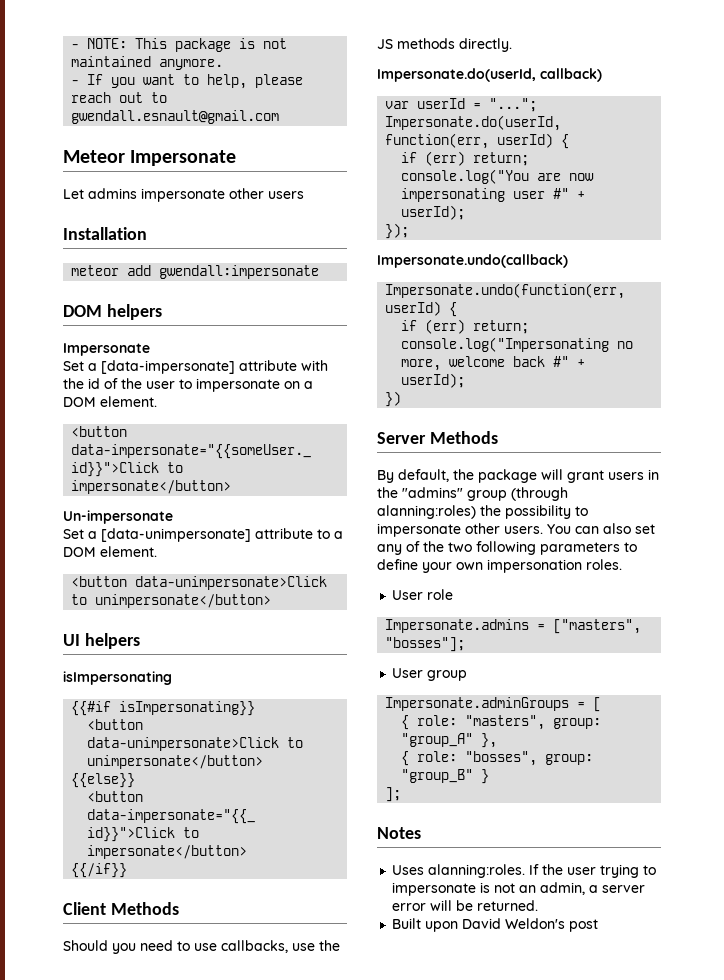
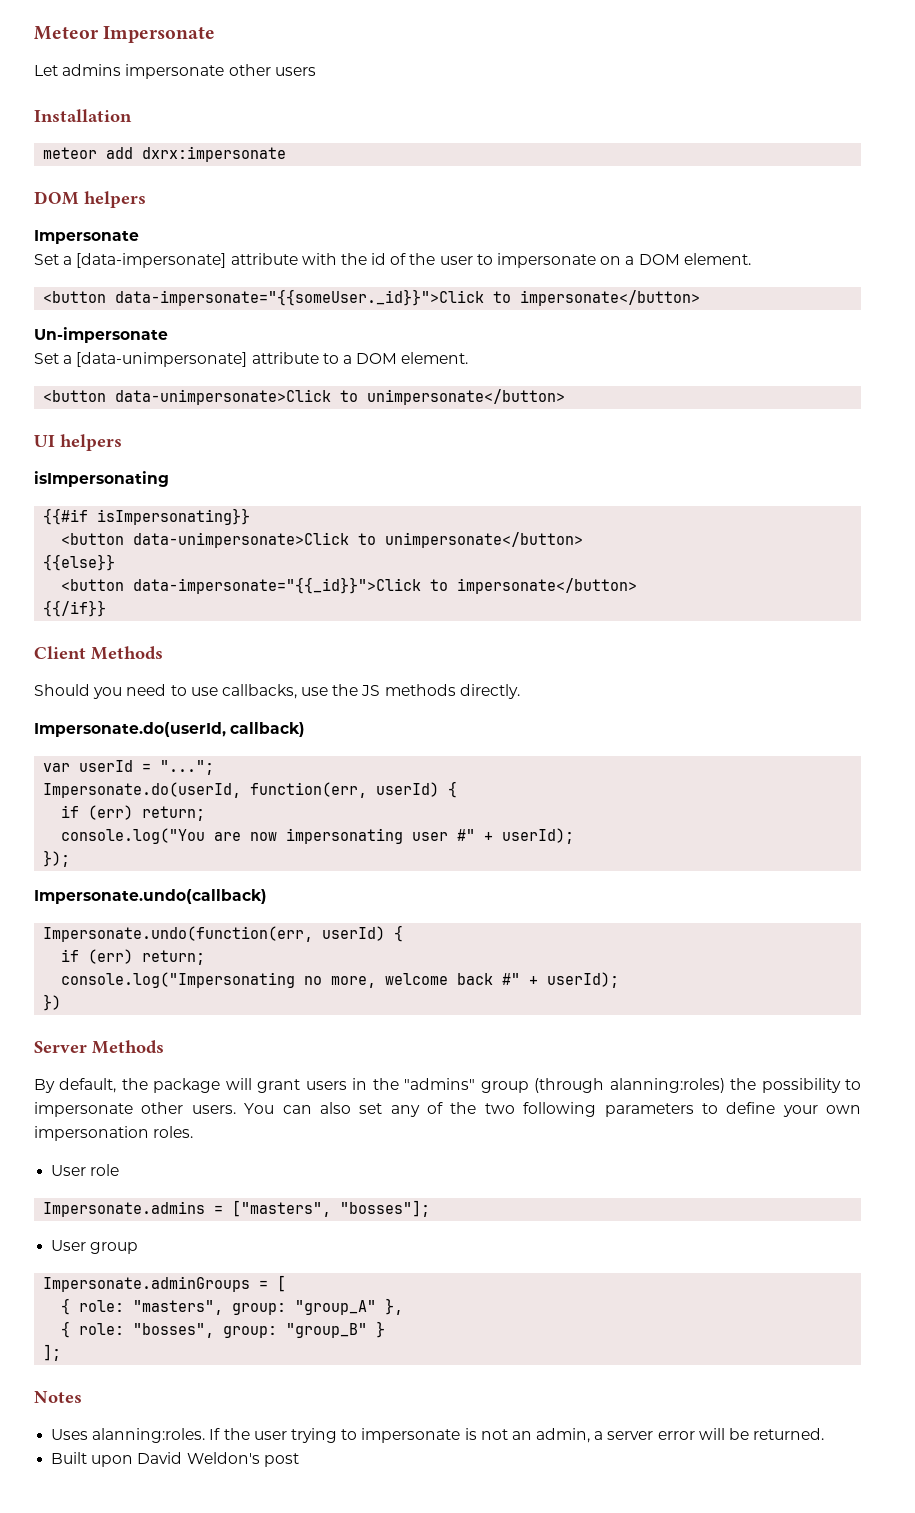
- - NOTE: This package is not maintained anymore.
- - If you want to help, please reach out to gwendall.esnault@gmail.com
- meteor add gwendall:impersonate
+ meteor add dxrx:impersonate

